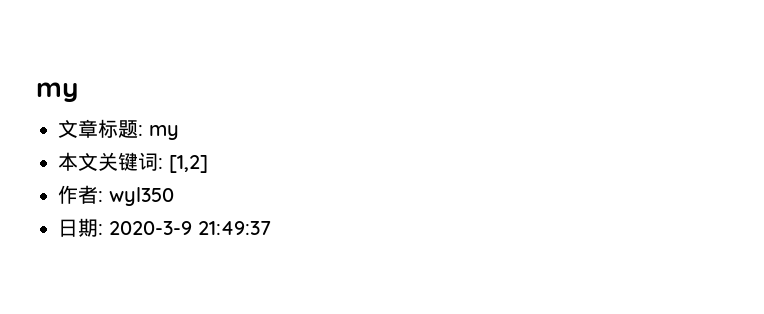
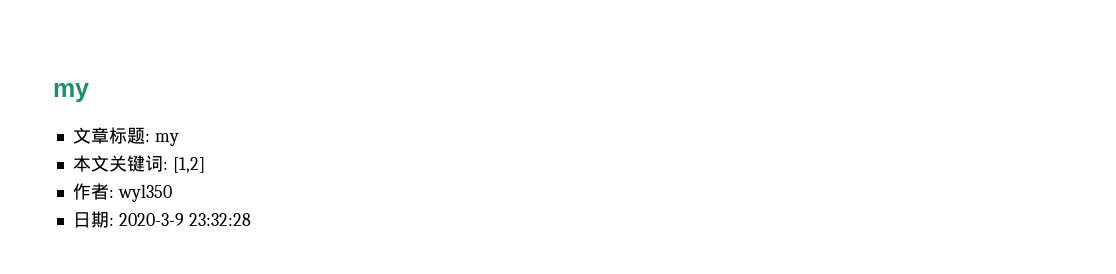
- 日期: 2020-3-9 21:49:37
+ 日期: 2020-3-9 23:32:28

